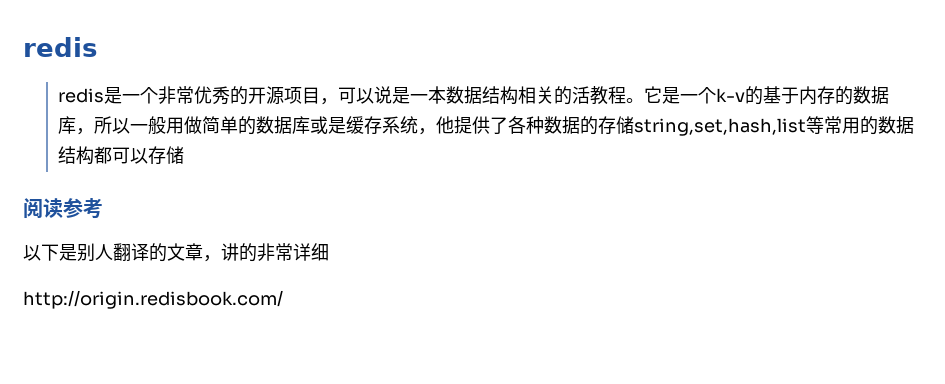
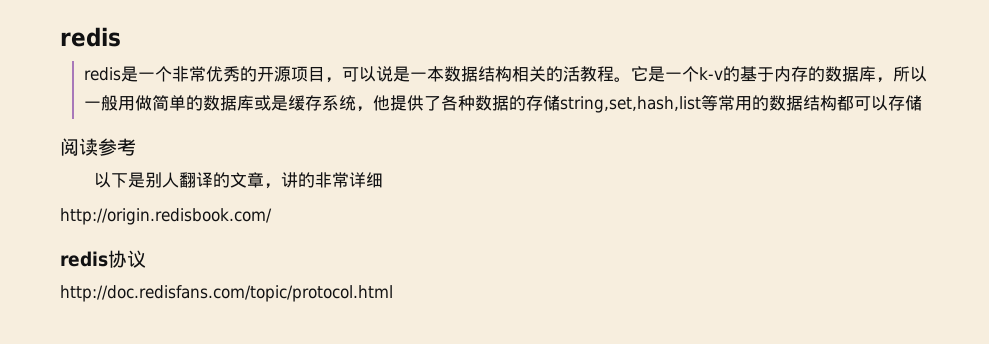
+ redis协议
+ http://doc.redisfans.com/topic/protocol.html

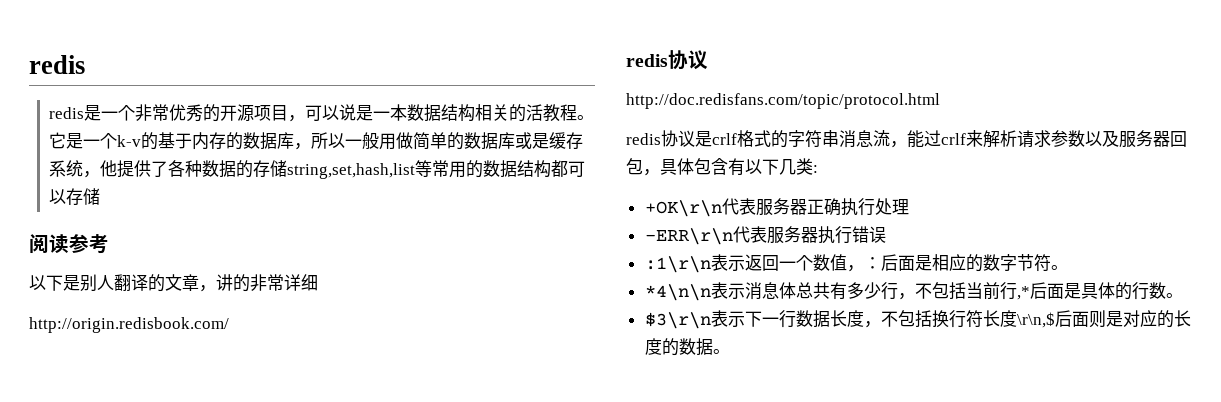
+ redis协议是crlf格式的字符串消息流，能过crlf来解析请求参数以及服务器回包，具体包含有以下几类:
+ +OK\r\n代表服务器正确执行处理
+ -ERR\r\n代表服务器执行错误
+ :1\r\n表示返回一个数值，：后面是相应的数字节符。
+ *4\n\n表示消息体总共有多少行，不包括当前行,*后面是具体的行数。
+ $3\r\n表示下一行数据长度，不包括换行符长度\r\n,$后面则是对应的长度的数据。

